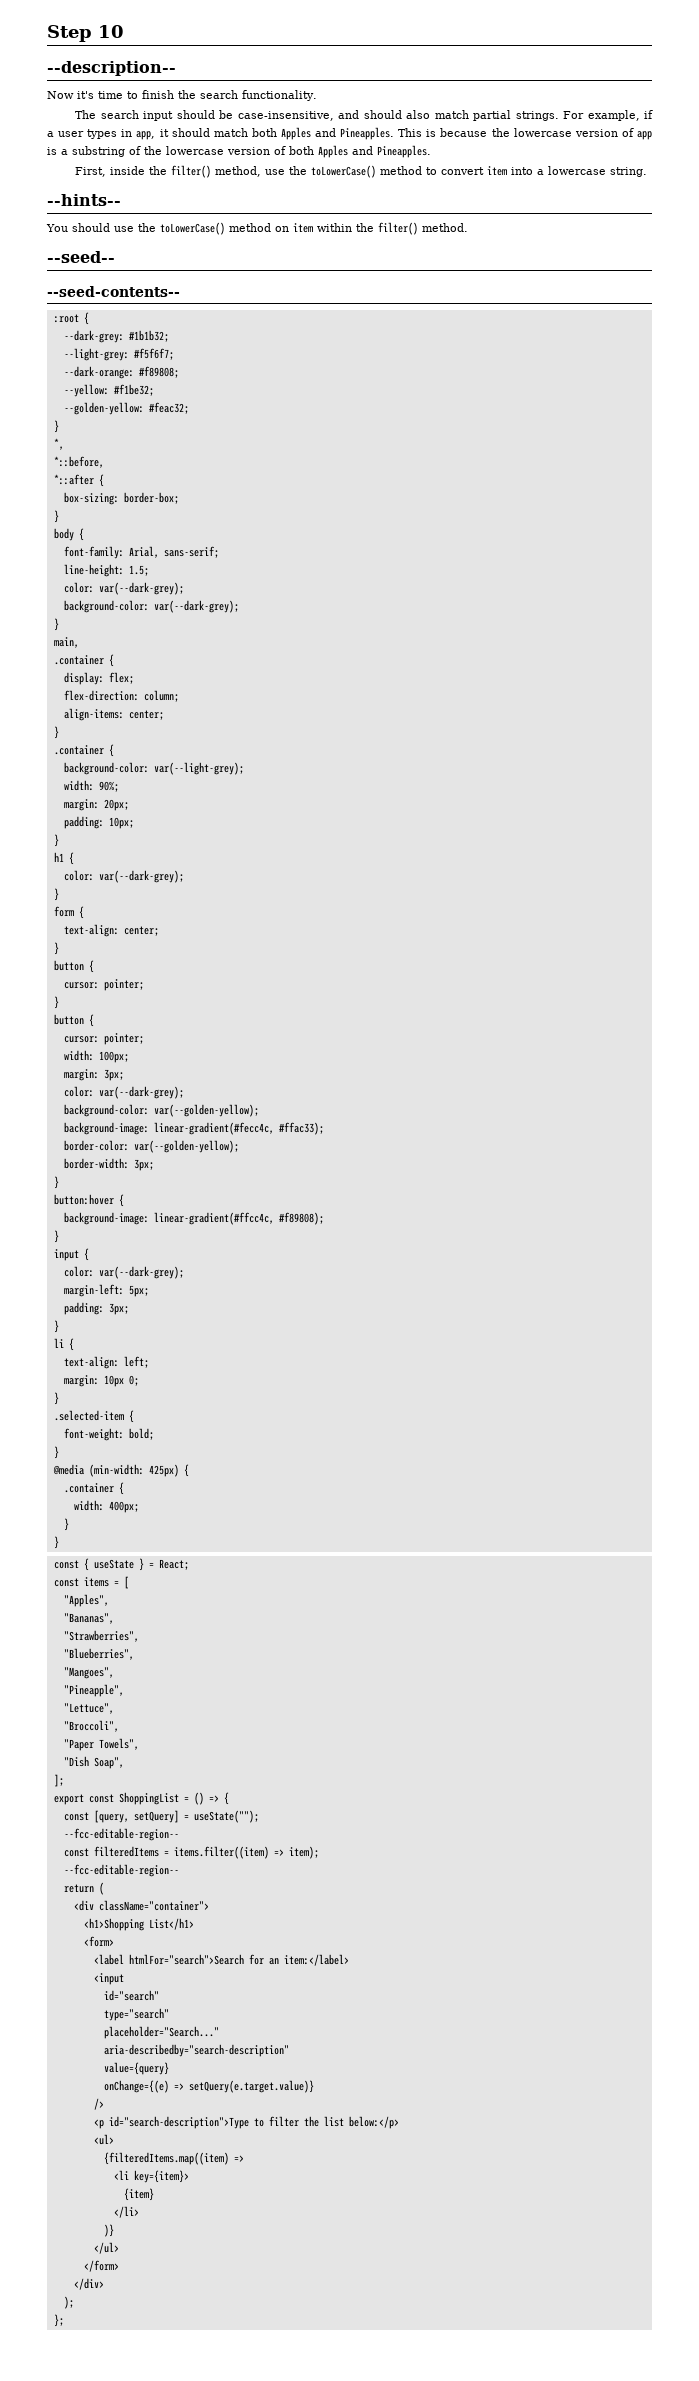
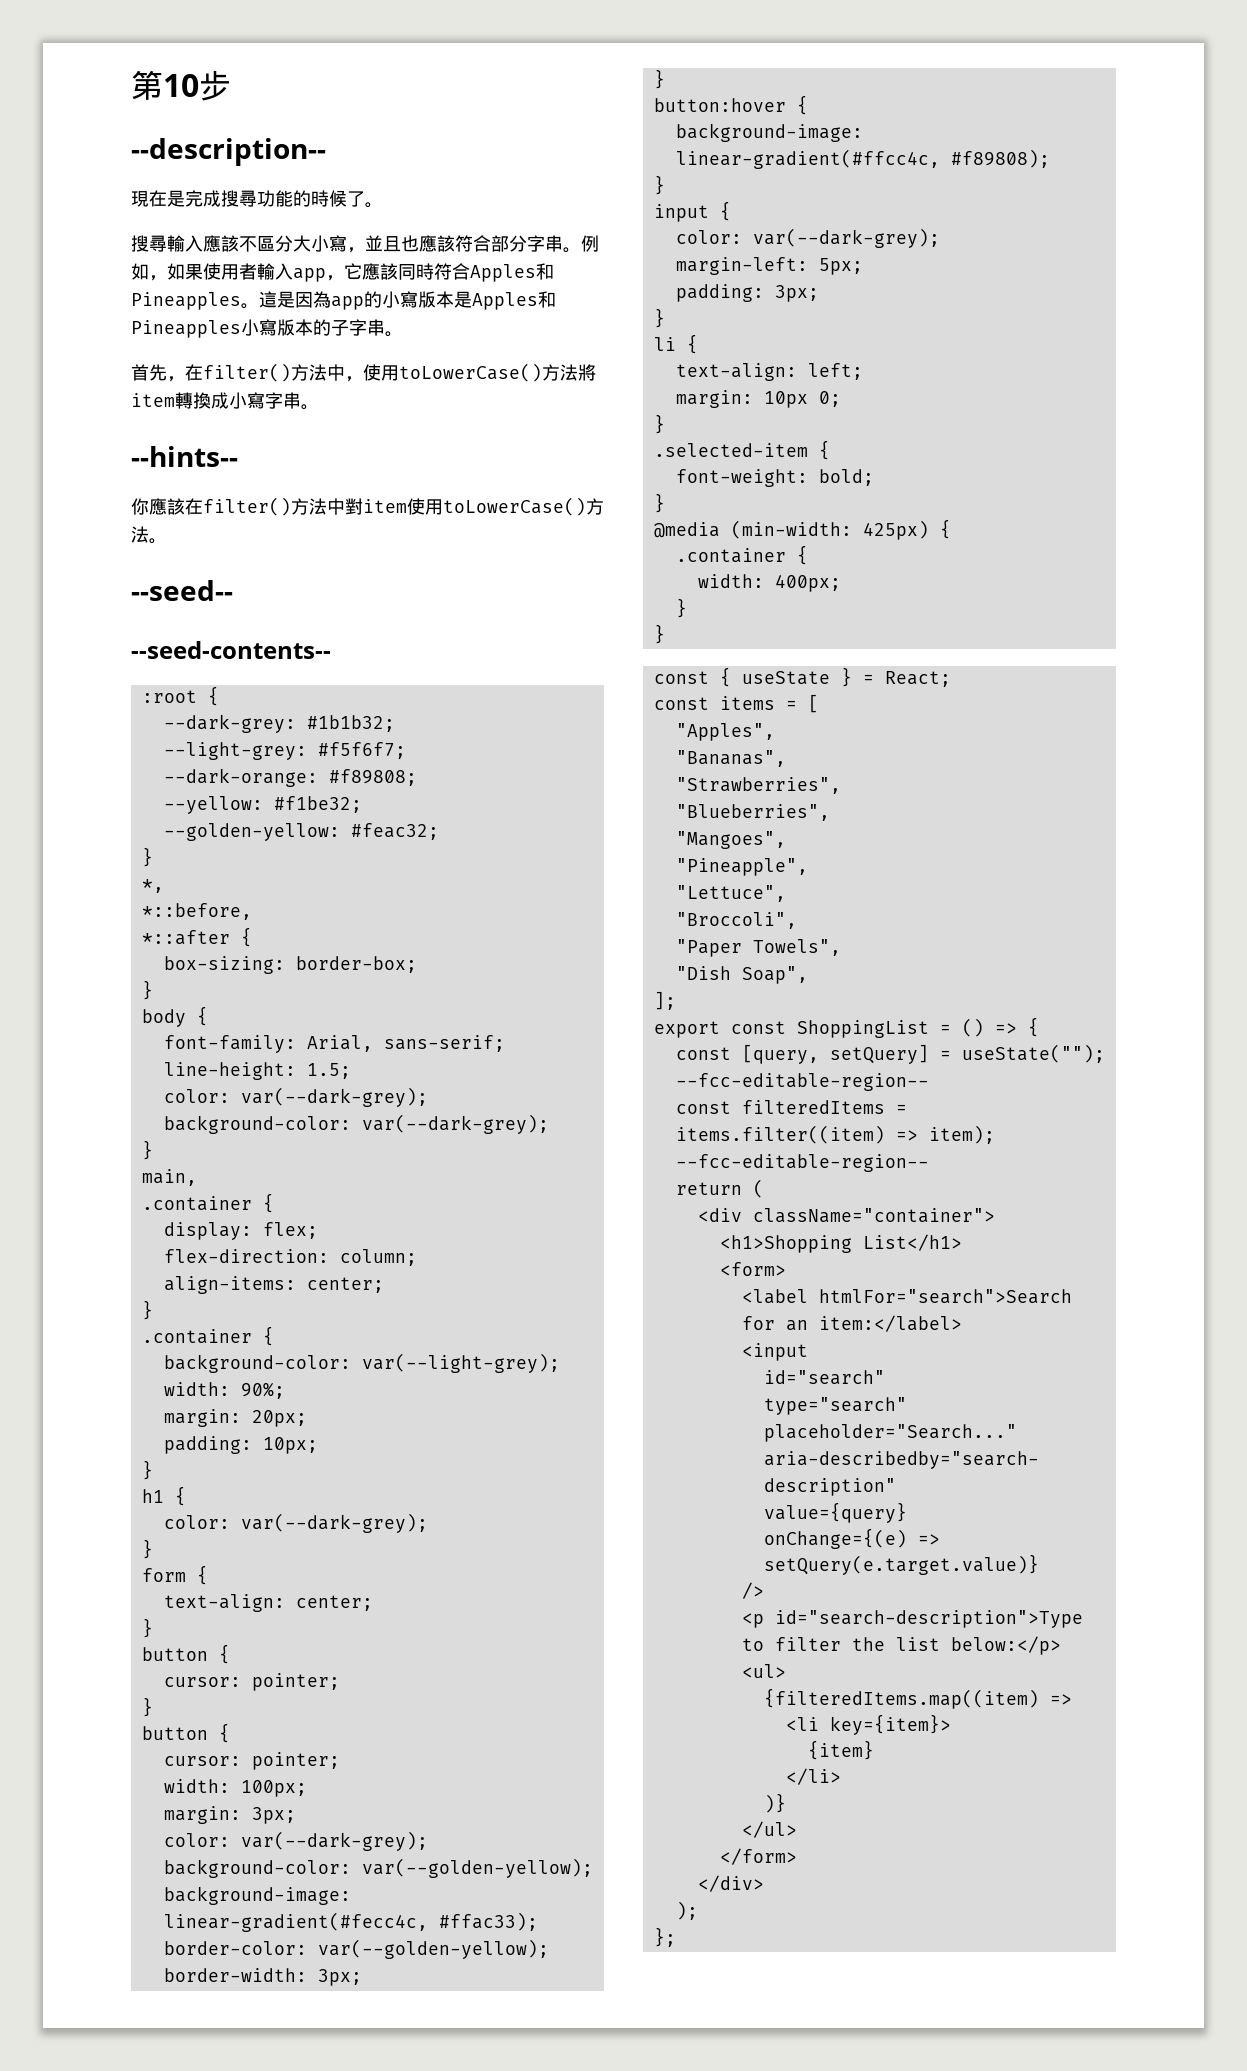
- Step 10
+ 第10步
- Now it's time to finish the search functionality.
- The search input should be case-insensitive, and should also match partial strings. For example, if a user types in app, it should match both Apples and Pineapples. This is because the lowercase version of app is a substring of the lowercase version of both Apples and Pineapples.
- First, inside the filter() method, use the toLowerCase() method to convert item into a lowercase string.
+ 現在是完成搜尋功能的時候了。
+ 搜尋輸入應該不區分大小寫，並且也應該符合部分字串。例如，如果使用者輸入app，它應該同時符合Apples和Pineapples。這是因為app的小寫版本是Apples和Pineapples小寫版本的子字串。
+ 首先，在filter()方法中，使用toLowerCase()方法將item轉換成小寫字串。
  --hints--
- You should use the toLowerCase() method on item within the filter() method.
+ 你應該在filter()方法中對item使用toLowerCase()方法。

